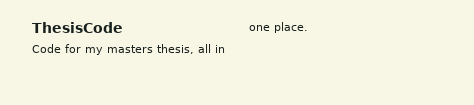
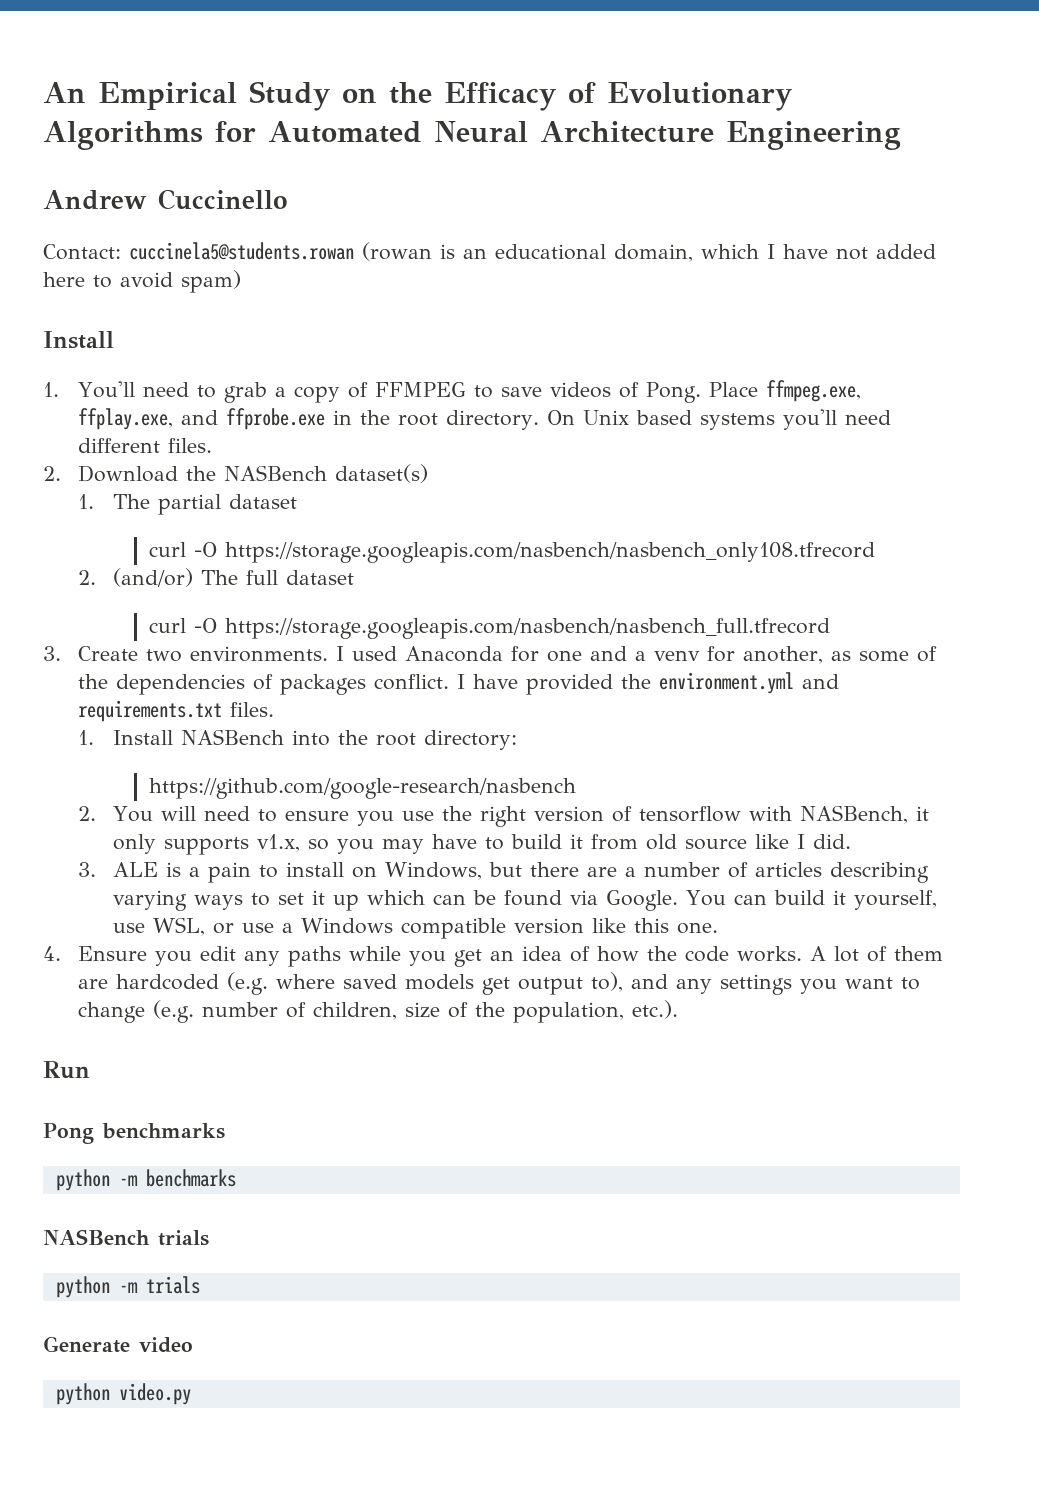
- ThesisCode
- Code for my masters thesis, all in one place.
+ An Empirical Study on the Efficacy of Evolutionary Algorithms for Automated Neural Architecture Engineering
+ Andrew Cuccinello
+ Contact: cuccinela5@students.rowan (rowan is an educational domain, which I have not added here to avoid spam)
+ Install
+ 1. You'll need to grab a copy of FFMPEG to save videos of Pong. Place ffmpeg.exe, ffplay.exe, and ffprobe.exe in the root directory. On Unix based systems you'll need different files.
+ 2. Download the NASBench dataset(s)
+ 1. The partial dataset
+ curl -O https://storage.googleapis.com/nasbench/nasbench_only108.tfrecord
+ 2. (and/or) The full dataset
+ curl -O https://storage.googleapis.com/nasbench/nasbench_full.tfrecord
+ 3. Create two environments. I used Anaconda for one and a venv for another, as some of the dependencies of packages conflict. I have provided the environment.yml and requirements.txt files.
+ 1. Install NASBench into the root directory:
+ https://github.com/google-research/nasbench
+ 2. You will need to ensure you use the right version of tensorflow with NASBench, it only supports v1.x, so you may have to build it from old source like I did.
+ 3. ALE is a pain to install on Windows, but there are a number of articles describing varying ways to set it up which can be found via Google. You can build it yourself, use WSL, or use a Windows compatible version like this one.
+ 4. Ensure you edit any paths while you get an idea of how the code works. A lot of them are hardcoded (e.g. where saved models get output to), and any settings you want to change (e.g. number of children, size of the population, etc.).
+ Run
+ Pong benchmarks
+ python -m benchmarks
+ NASBench trials
+ python -m trials
+ Generate video
+ python video.py

